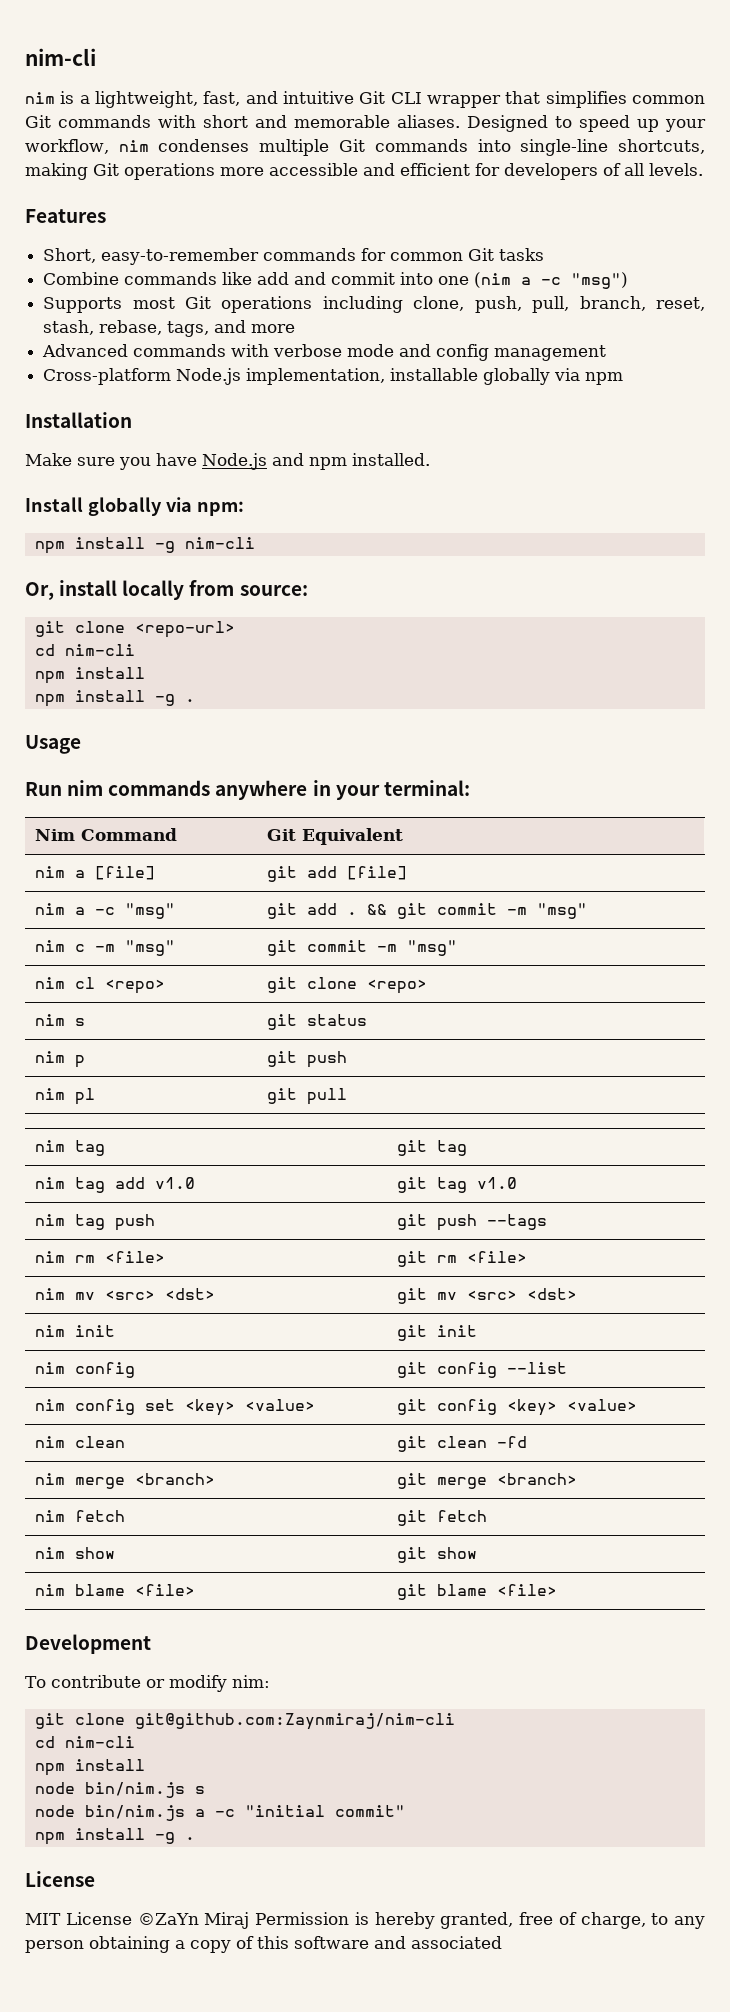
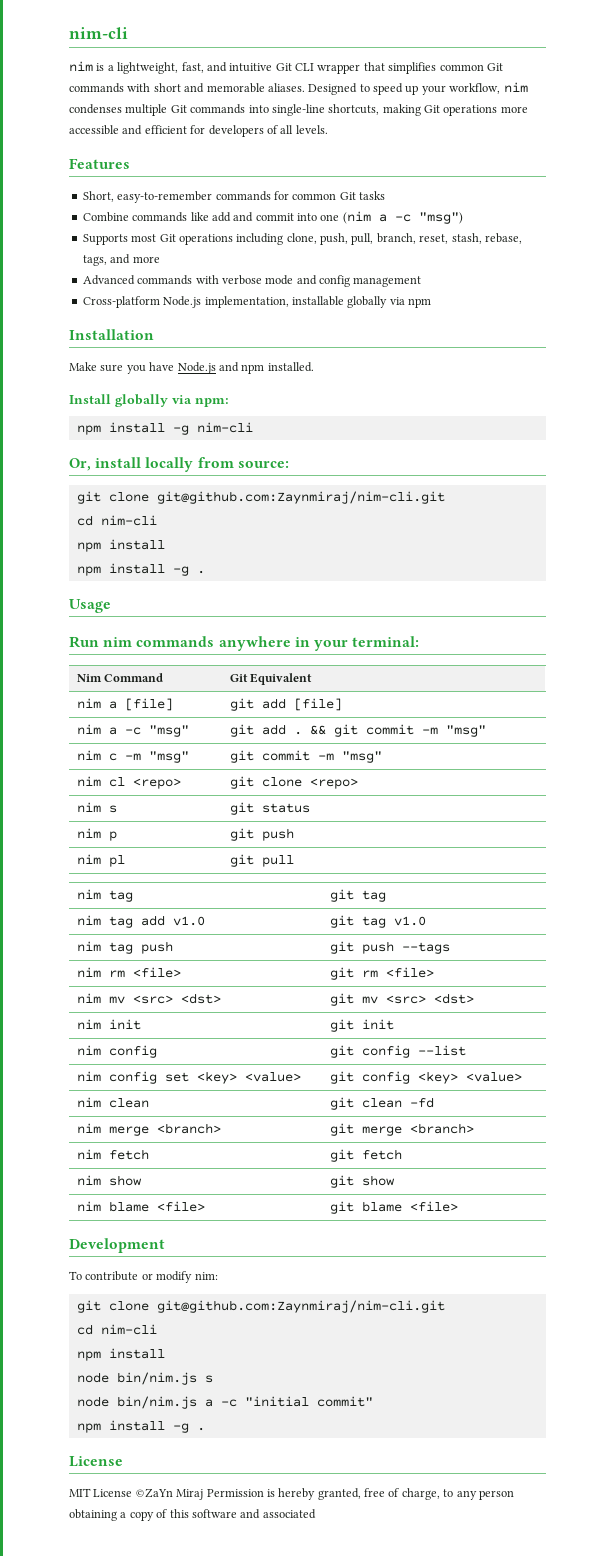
  Or, install locally from source:
- git clone <repo-url>
+ git clone git@github.com:Zaynmiraj/nim-cli.git
  To contribute or modify nim:
- git clone git@github.com:Zaynmiraj/nim-cli
+ git clone git@github.com:Zaynmiraj/nim-cli.git

